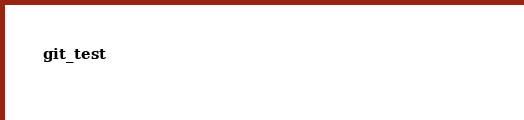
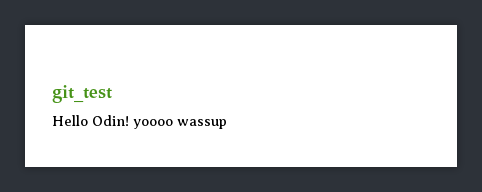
+ Hello Odin! yoooo wassup

